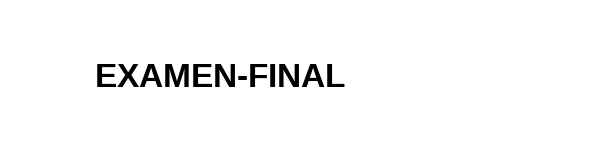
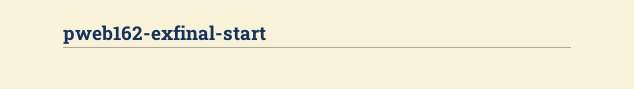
- EXAMEN-FINAL
+ pweb162-exfinal-start

